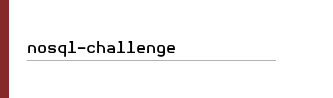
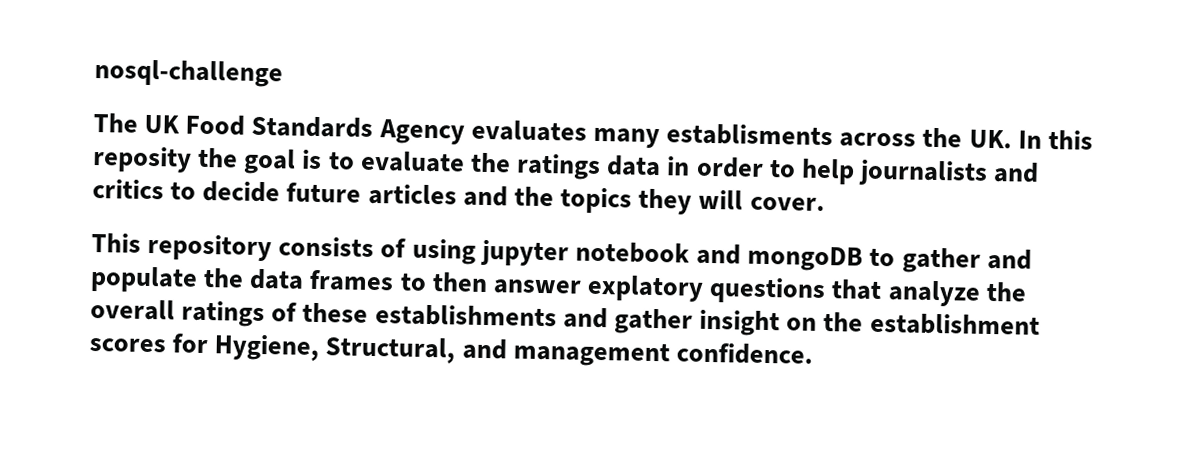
+ The UK Food Standards Agency evaluates many establisments across the UK. In this reposity the goal is to evaluate the ratings data in order to help journalists and critics to decide future articles and the topics they will cover.
+ This repository consists of using jupyter notebook and mongoDB to gather and populate the data frames to then answer explatory questions that analyze the overall ratings of these establishments and gather insight on the establishment scores for Hygiene, Structural, and management confidence.

